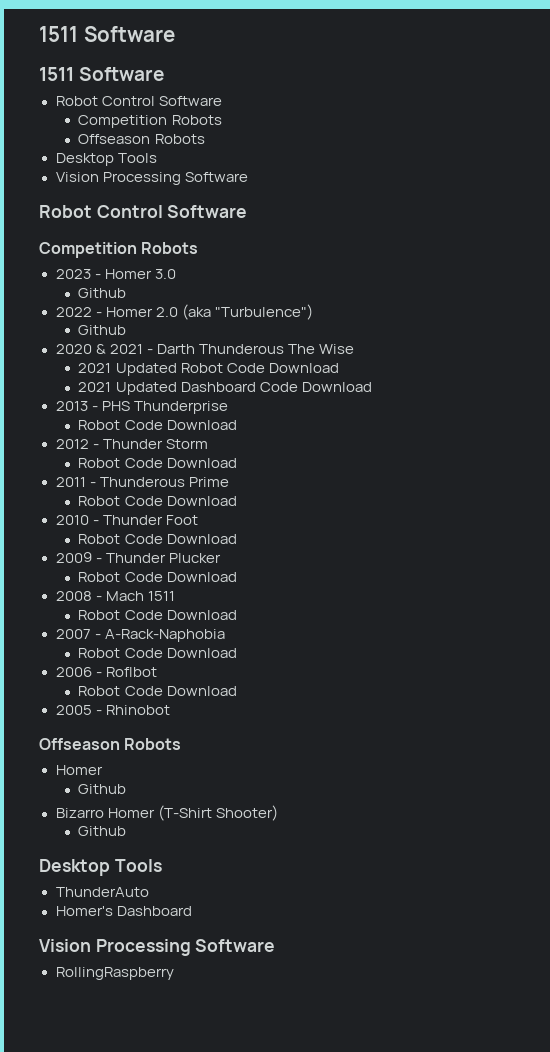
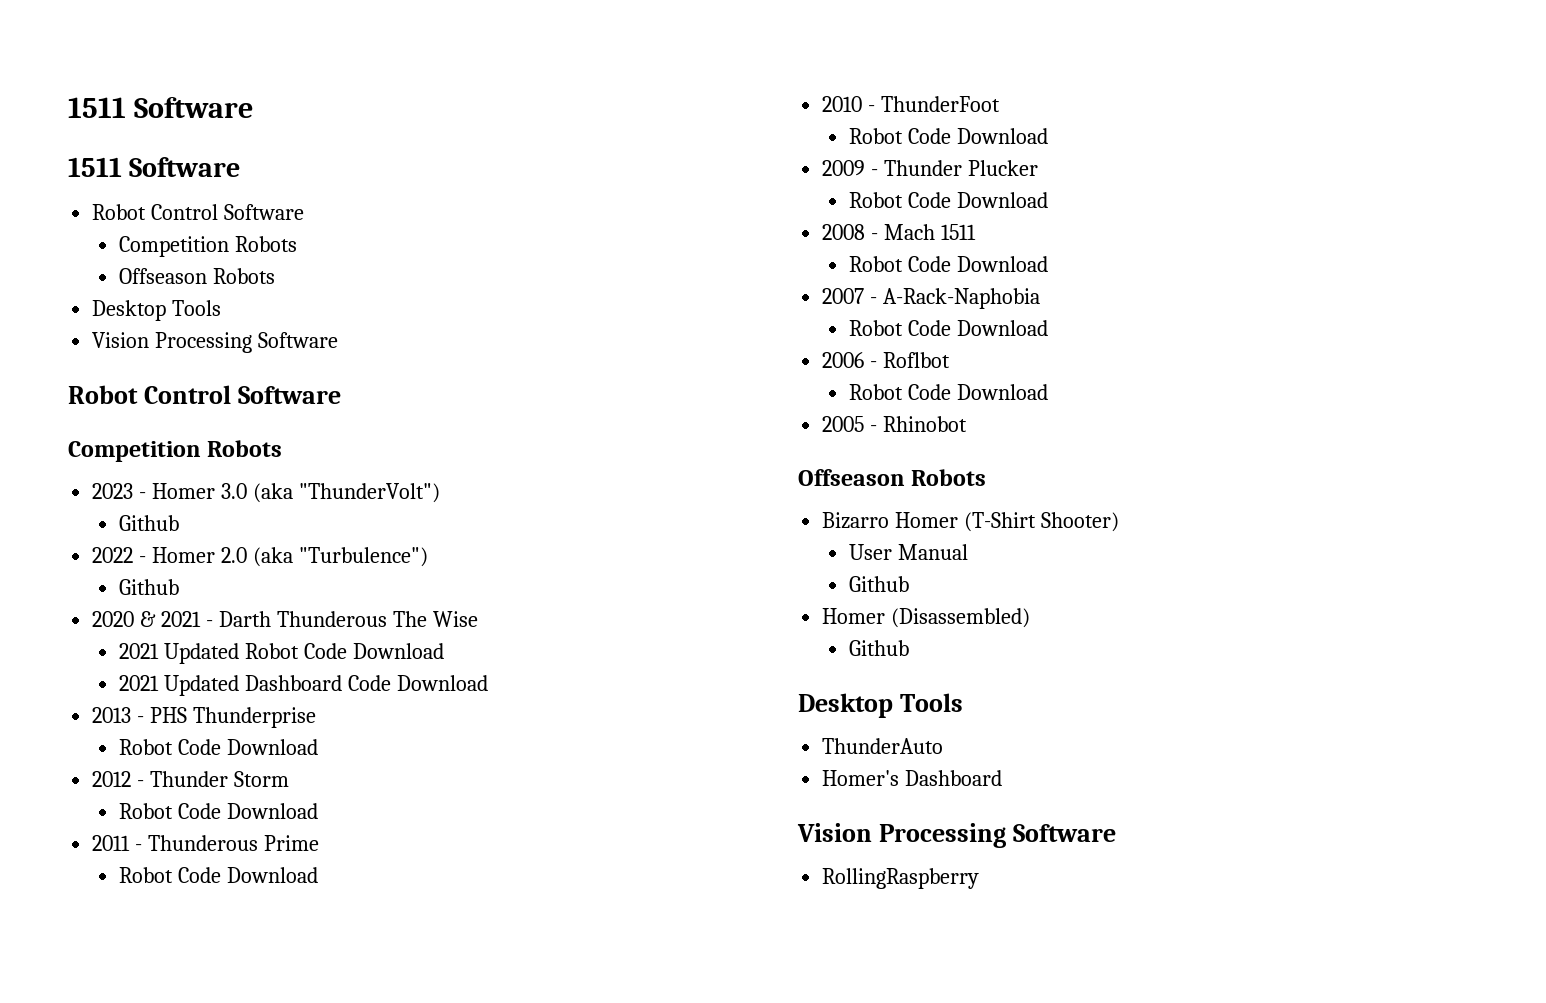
- 2023 - Homer 3.0
+ 2023 - Homer 3.0 (aka "ThunderVolt")
- 2010 - Thunder Foot
+ 2010 - ThunderFoot
  2005 - Rhinobot
  Offseason Robots
- Homer
- Github
+ User Manual
+ Github
+ Homer (Disassembled)

